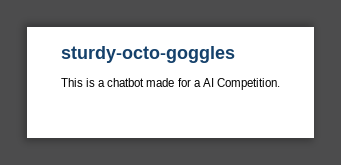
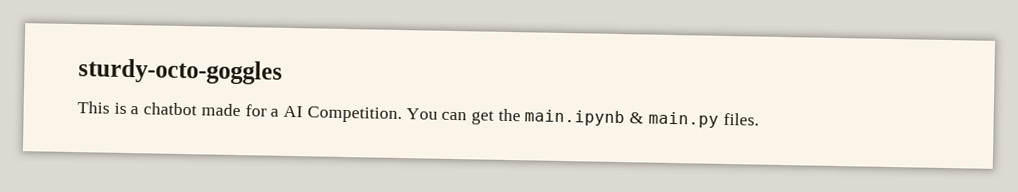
+ You can get the main.ipynb & main.py files.

